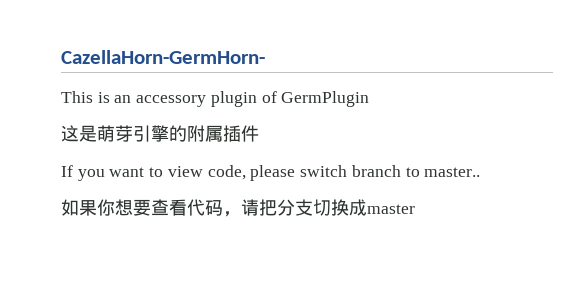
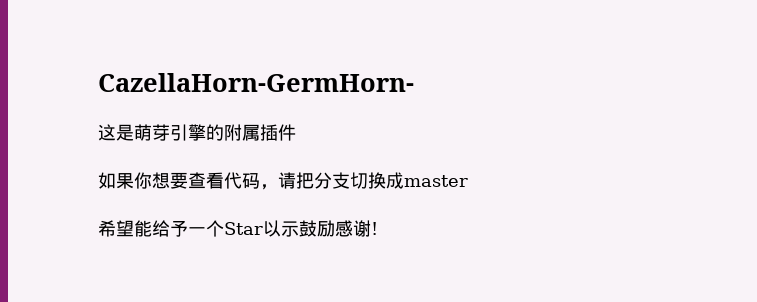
- This is an accessory plugin of GermPlugin
- If you want to view code, please switch branch to master..
+ 希望能给予一个Star以示鼓励感谢!

